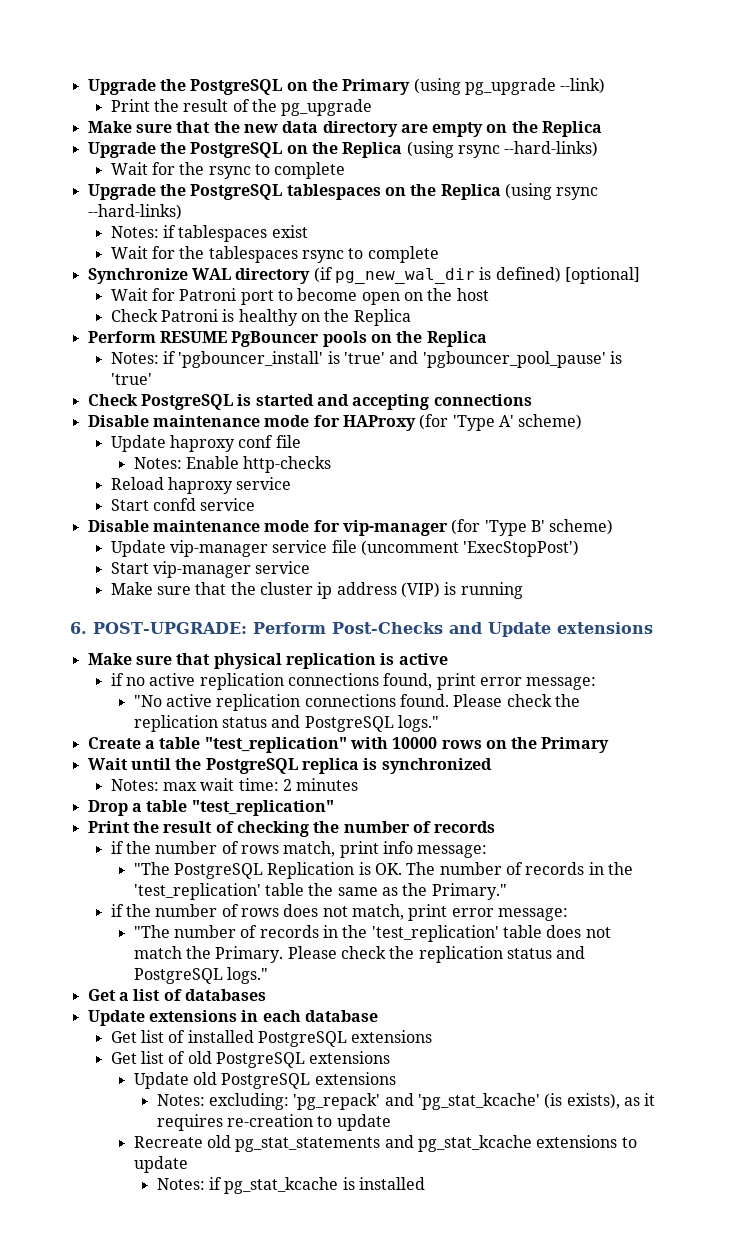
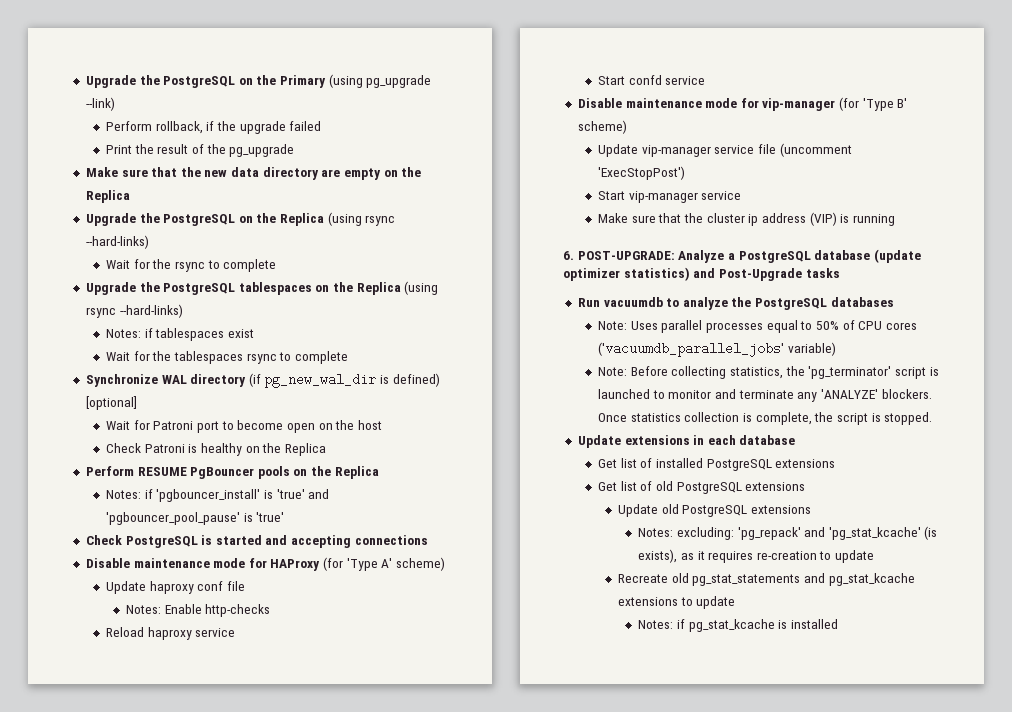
+ Perform rollback, if the upgrade failed
- 6. POST-UPGRADE: Perform Post-Checks and Update extensions
- Make sure that physical replication is active
- if no active replication connections found, print error message:
- "No active replication connections found. Please check the replication status and PostgreSQL logs."
- Create a table "test_replication" with 10000 rows on the Primary
- Wait until the PostgreSQL replica is synchronized
- Notes: max wait time: 2 minutes
- Drop a table "test_replication"
- Print the result of checking the number of records
- if the number of rows match, print info message:
- "The PostgreSQL Replication is OK. The number of records in the 'test_replication' table the same as the Primary."
- if the number of rows does not match, print error message:
- "The number of records in the 'test_replication' table does not match the Primary. Please check the replication status and PostgreSQL logs."
- Get a list of databases
+ 6. POST-UPGRADE: Analyze a PostgreSQL database (update optimizer statistics) and Post-Upgrade tasks
+ Run vacuumdb to analyze the PostgreSQL databases
+ Note: Uses parallel processes equal to 50% of CPU cores ('vacuumdb_parallel_jobs' variable)
+ Note: Before collecting statistics, the 'pg_terminator' script is launched to monitor and terminate any 'ANALYZE' blockers. Once statistics collection is complete, the script is stopped.

